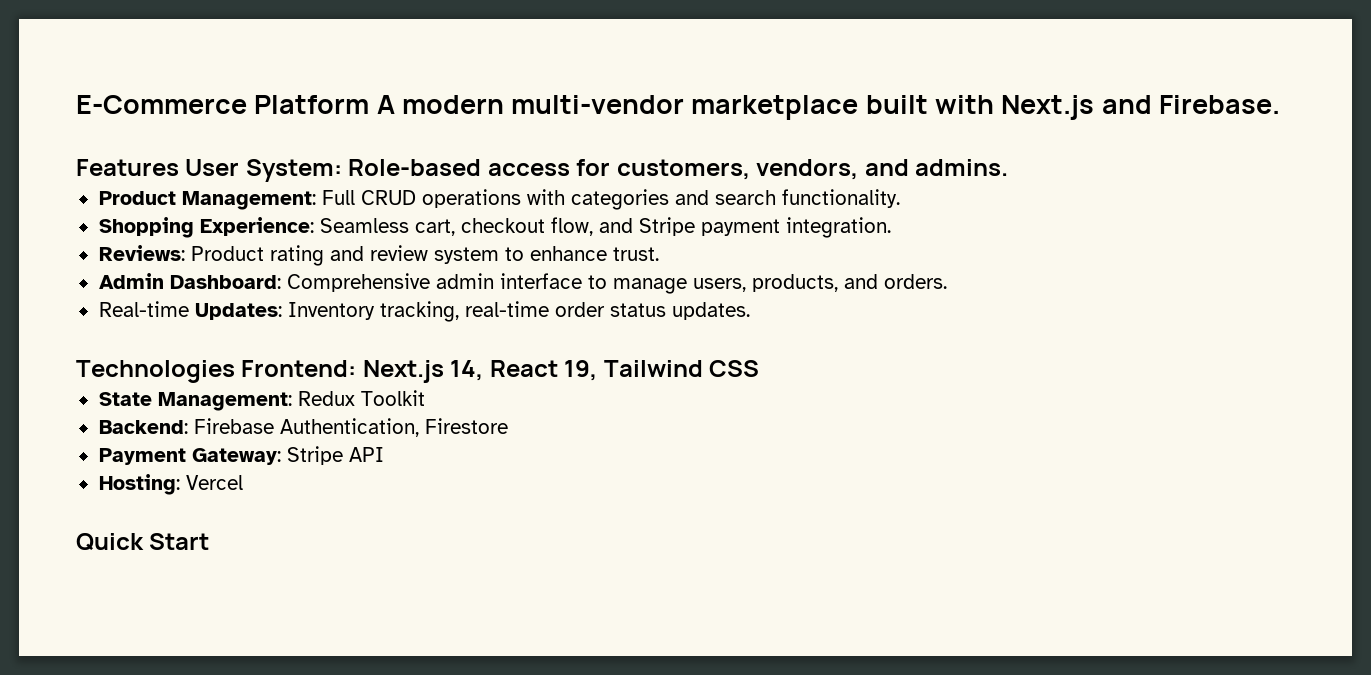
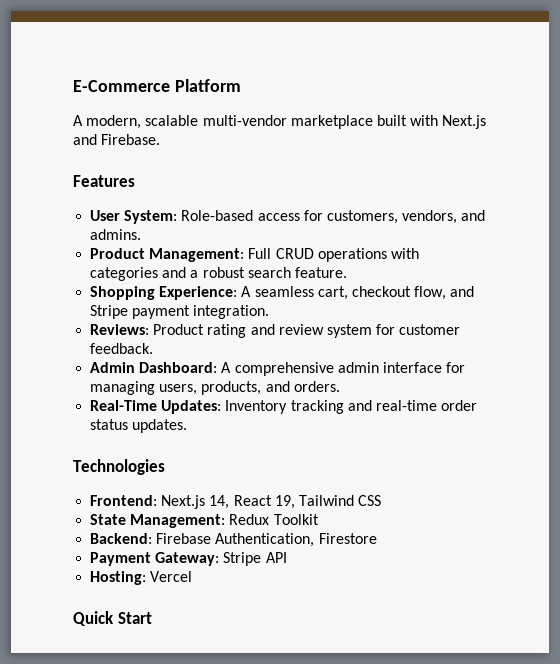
- E-Commerce Platform A modern multi-vendor marketplace built with Next.js and Firebase.
+ E-Commerce Platform
+ A modern, scalable multi-vendor marketplace built with Next.js and Firebase.
- Features User System: Role-based access for customers, vendors, and admins.
+ Features
+ User System: Role-based access for customers, vendors, and admins.
- Product Management: Full CRUD operations with categories and search functionality.
+ Product Management: Full CRUD operations with categories and a robust search feature.
- Shopping Experience: Seamless cart, checkout flow, and Stripe payment integration.
+ Shopping Experience: A seamless cart, checkout flow, and Stripe payment integration.
- Reviews: Product rating and review system to enhance trust.
+ Reviews: Product rating and review system for customer feedback.
- Admin Dashboard: Comprehensive admin interface to manage users, products, and orders.
+ Admin Dashboard: A comprehensive admin interface for managing users, products, and orders.
- Real-time Updates: Inventory tracking, real-time order status updates.
+ Real-Time Updates: Inventory tracking and real-time order status updates.
- Technologies Frontend: Next.js 14, React 19, Tailwind CSS
+ Technologies
+ Frontend: Next.js 14, React 19, Tailwind CSS

